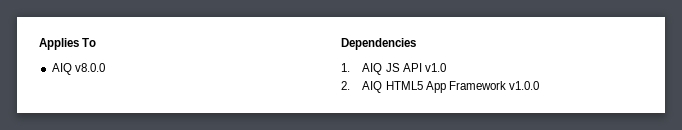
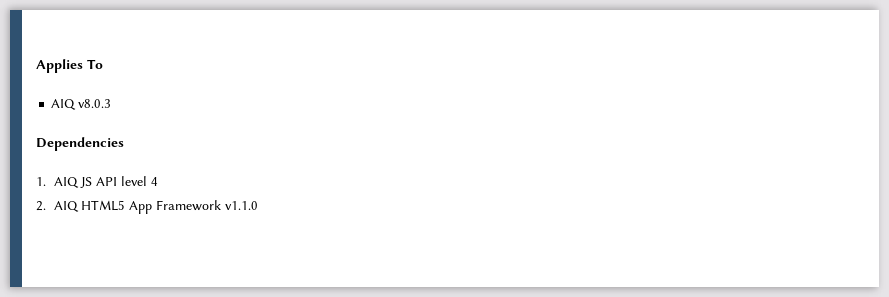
- AIQ v8.0.0
+ AIQ v8.0.3
- 1. AIQ JS API v1.0
+ 1. AIQ JS API level 4
- 2. AIQ HTML5 App Framework v1.0.0
+ 2. AIQ HTML5 App Framework v1.1.0

